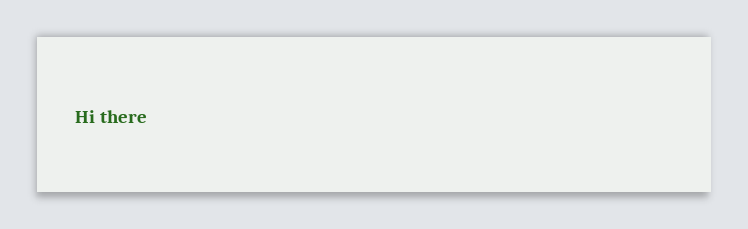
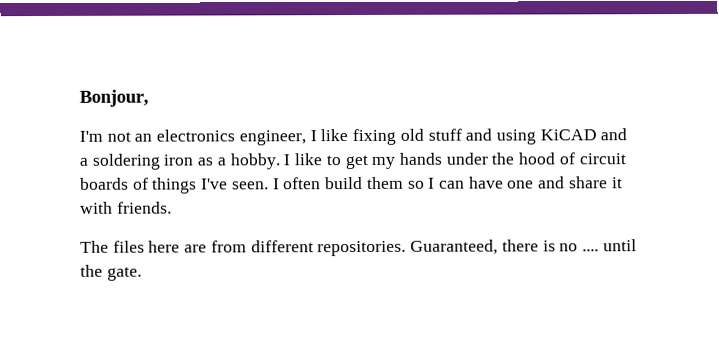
- Hi there
+ Bonjour,
+ I'm not an electronics engineer, I like fixing old stuff and using KiCAD and a soldering iron as a hobby. I like to get my hands under the hood of circuit boards of things I've seen. I often build them so I can have one and share it with friends.
+ The files here are from different repositories. Guaranteed, there is no .... until the gate.

